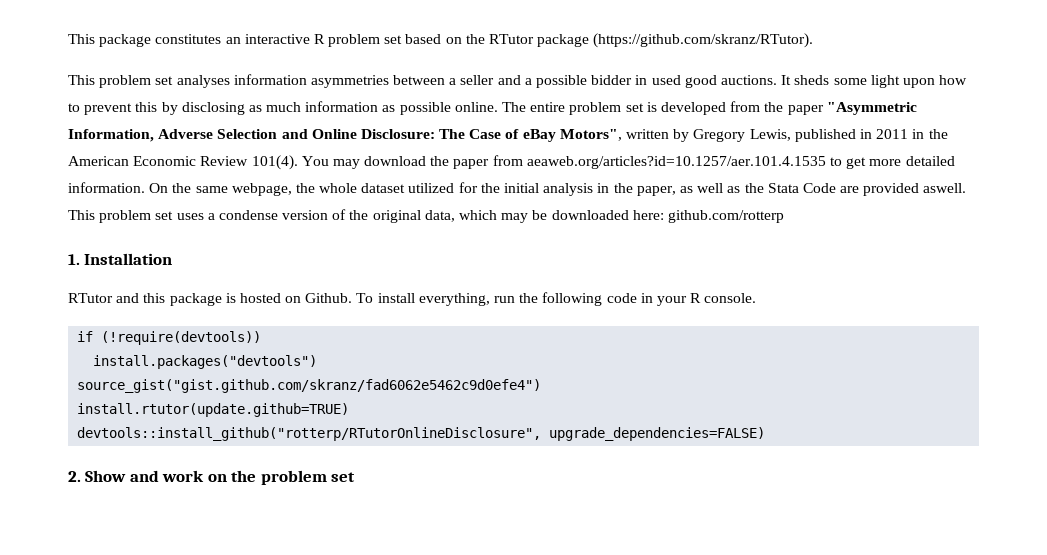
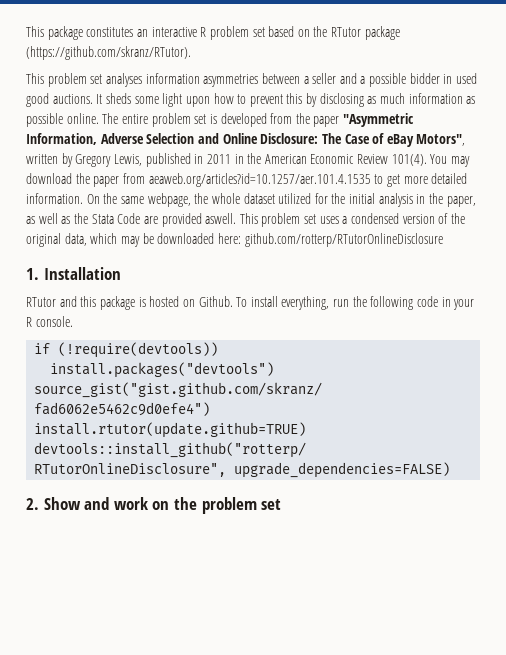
- This problem set uses a condense version of the original data, which may be downloaded here: github.com/rotterp
+ This problem set uses a condensed version of the original data, which may be downloaded here: github.com/rotterp/RTutorOnlineDisclosure

